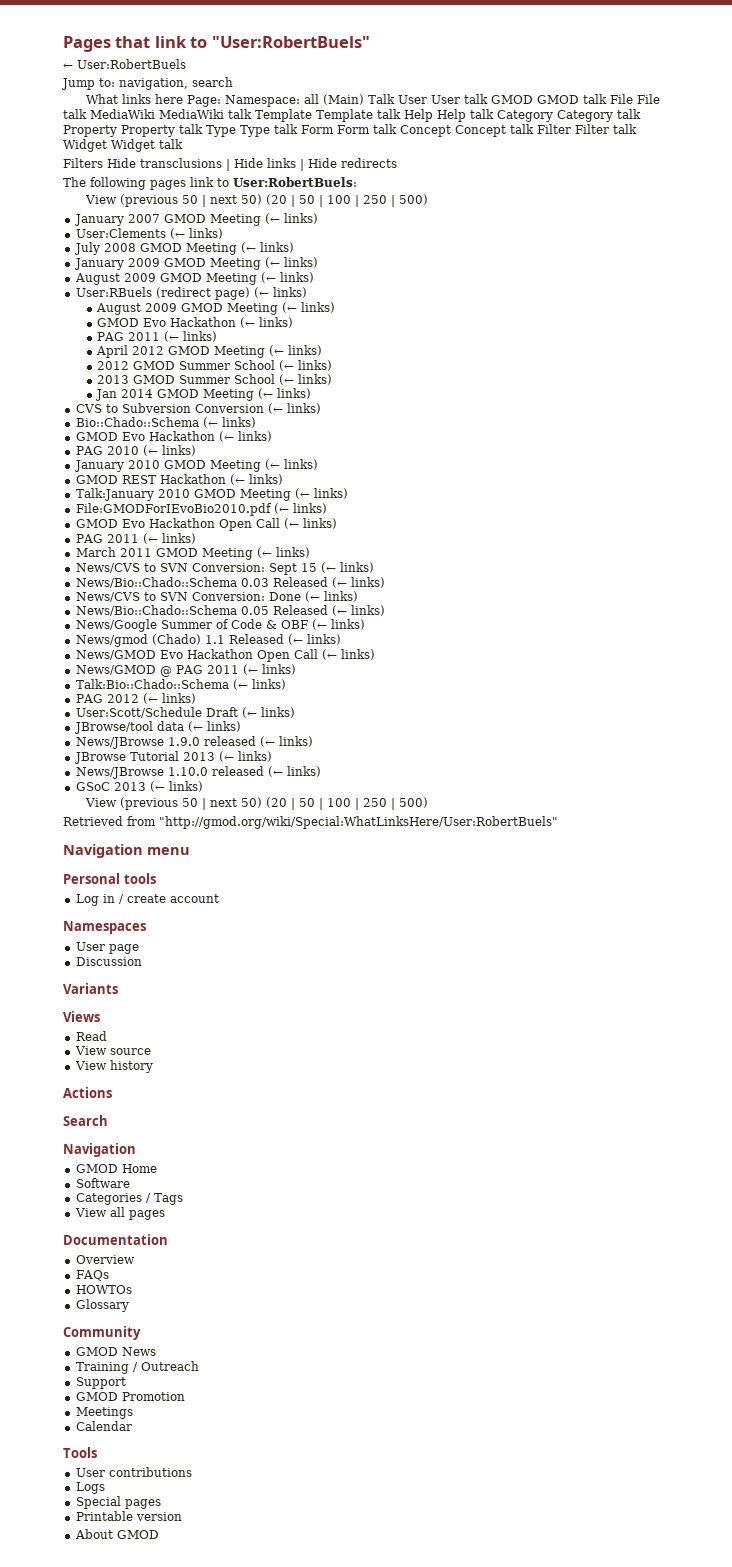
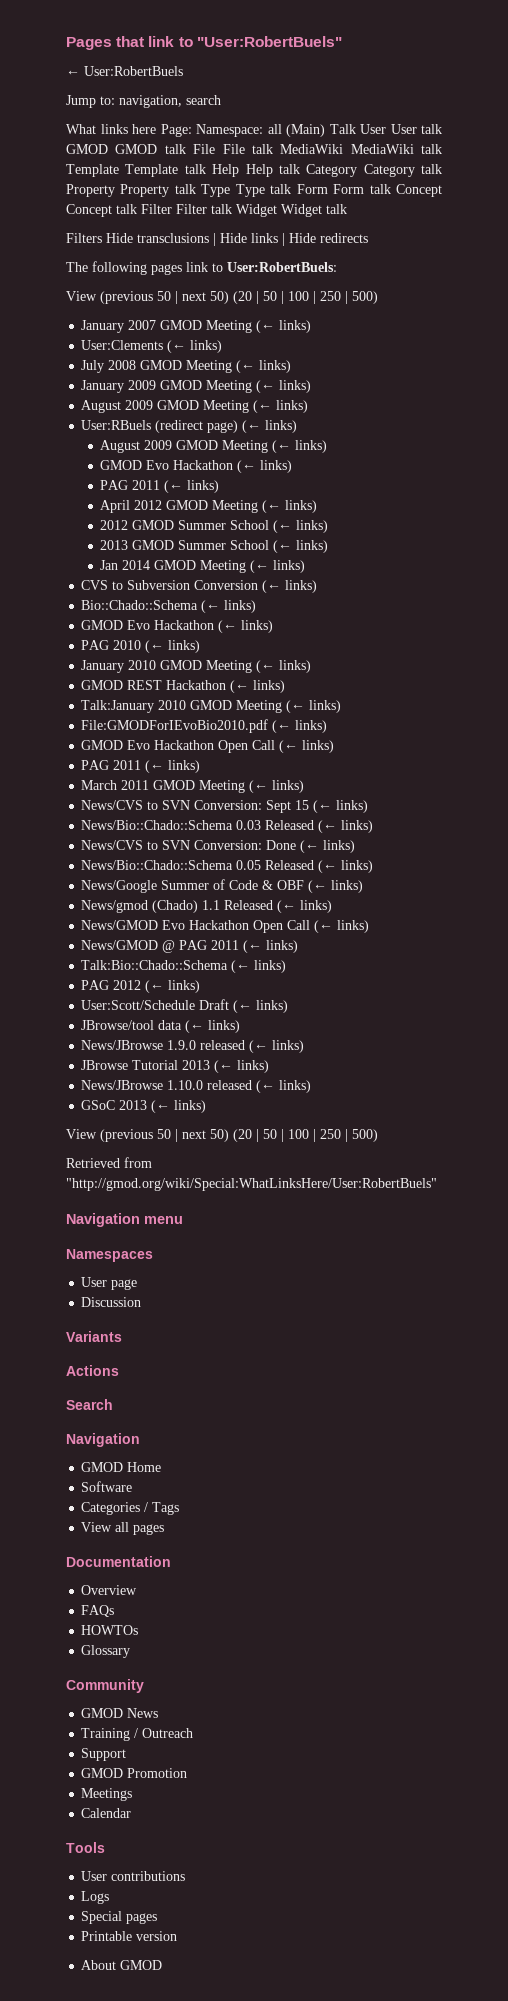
- Personal tools
- Log in / create account
- Views
- Read
- View source
- View history

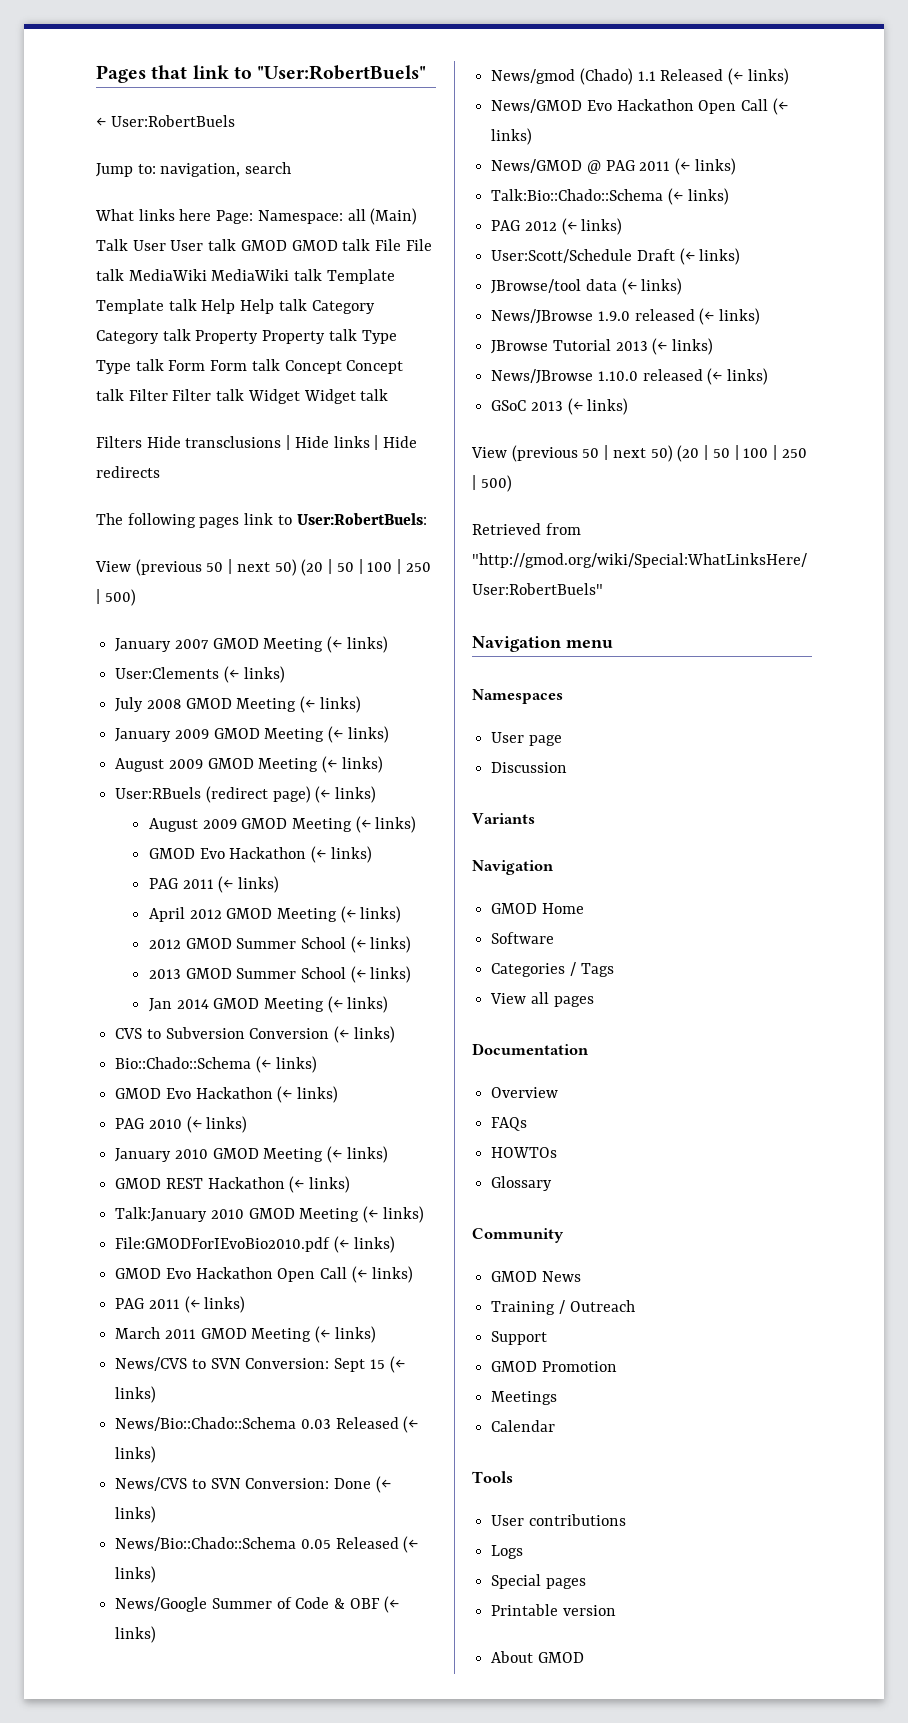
- Actions
- Search

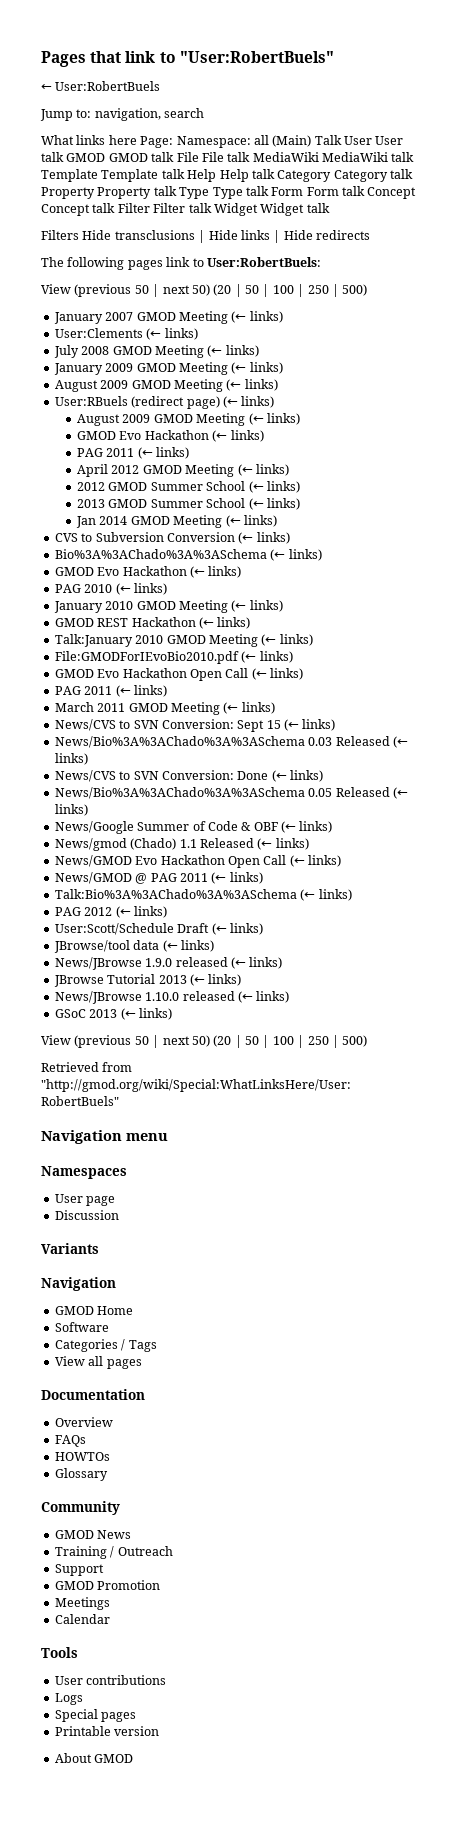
- Bio::Chado::Schema (← links)
+ Bio%3A%3AChado%3A%3ASchema (← links)
- News/Bio::Chado::Schema 0.03 Released (← links)
+ News/Bio%3A%3AChado%3A%3ASchema 0.03 Released (← links)
- News/Bio::Chado::Schema 0.05 Released (← links)
+ News/Bio%3A%3AChado%3A%3ASchema 0.05 Released (← links)
- Talk:Bio::Chado::Schema (← links)
+ Talk:Bio%3A%3AChado%3A%3ASchema (← links)

